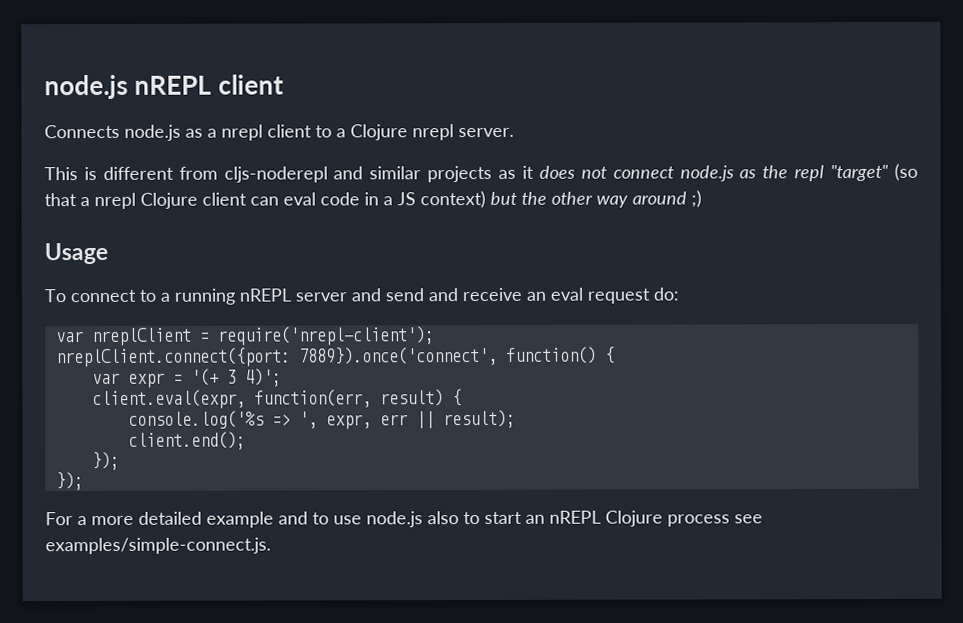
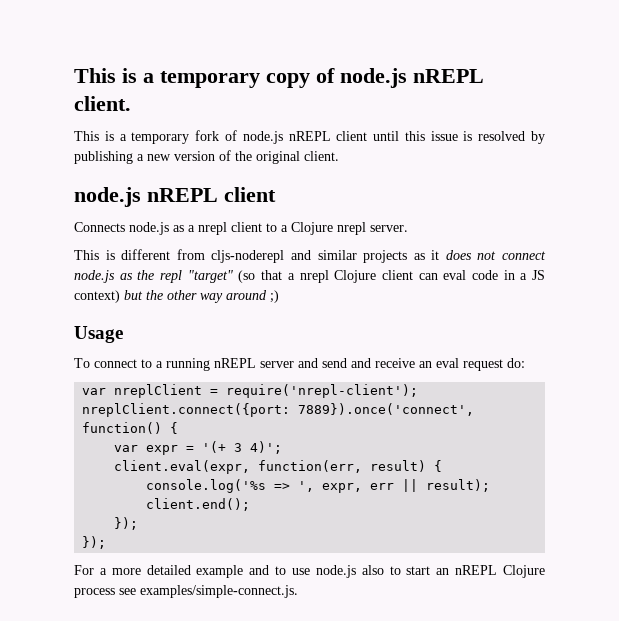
+ This is a temporary copy of node.js nREPL client.
+ This is a temporary fork of node.js nREPL client until this issue is resolved by publishing a new version of the original client.

